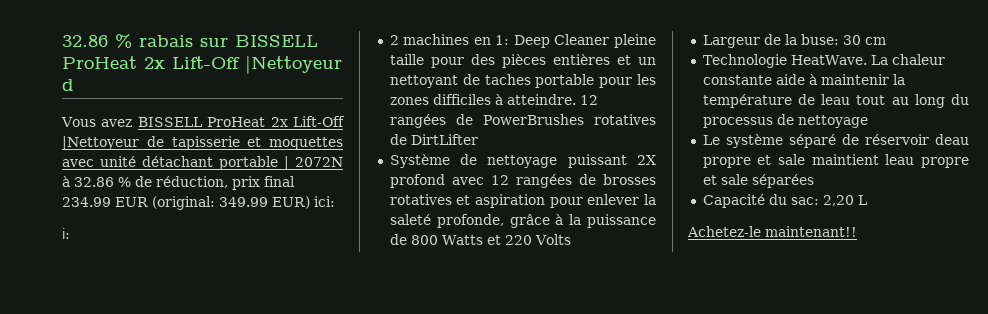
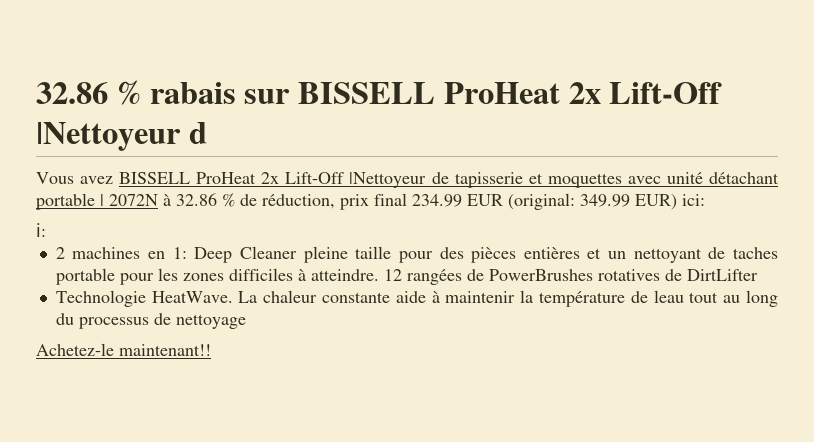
- Système de nettoyage puissant 2X profond avec 12 rangées de brosses rotatives et aspiration pour enlever la saleté profonde, grâce à la puissance de 800 Watts et 220 Volts
- Largeur de la buse: 30 cm
- Le système séparé de réservoir deau propre et sale maintient leau propre et sale séparées
- Capacité du sac: 2,20 L

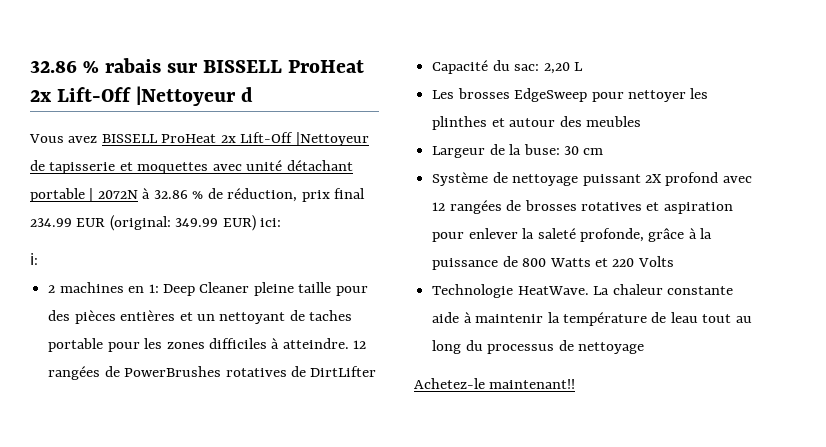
+ Capacité du sac: 2,20 L
+ Les brosses EdgeSweep pour nettoyer les plinthes et autour des meubles
+ Largeur de la buse: 30 cm
+ Système de nettoyage puissant 2X profond avec 12 rangées de brosses rotatives et aspiration pour enlever la saleté profonde, grâce à la puissance de 800 Watts et 220 Volts

